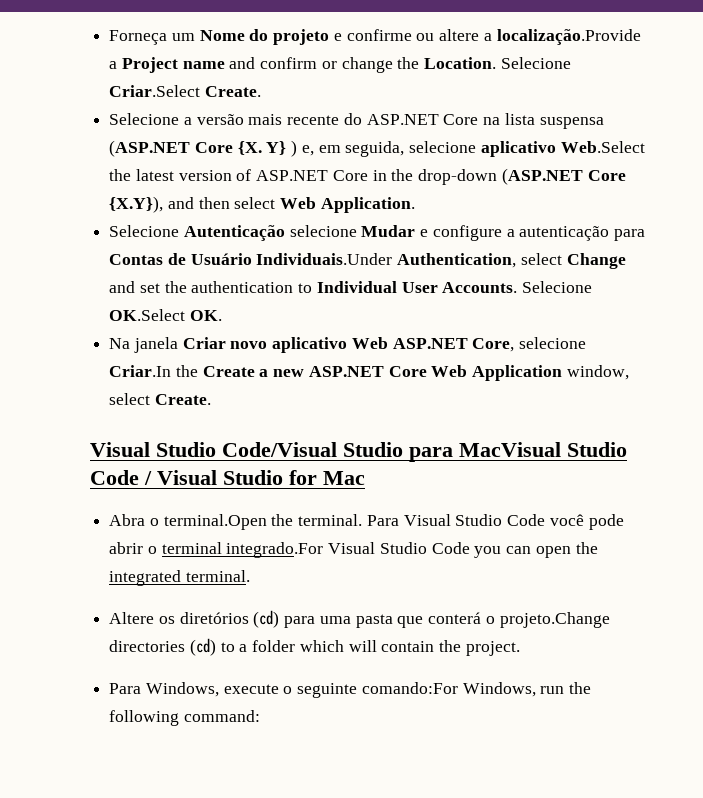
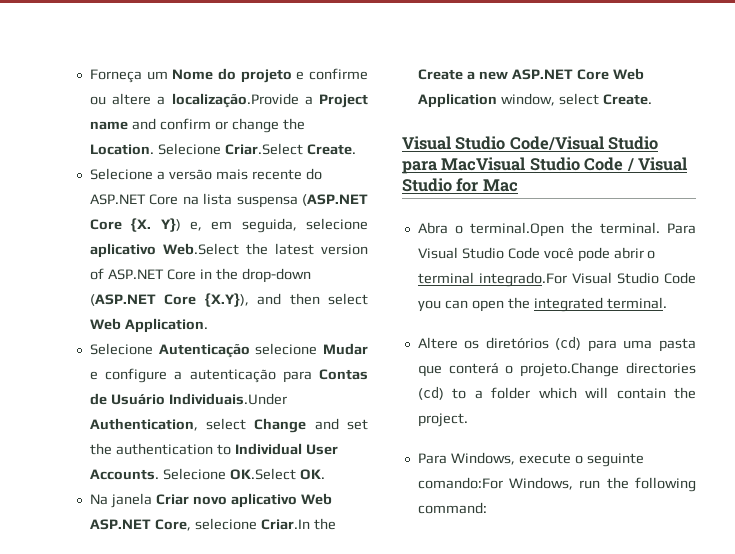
- Y} ) e, em seguida, selecione aplicativo Web.Select the latest version of ASP.NET Core in the drop-down (ASP.NET Core {X.Y}), and then select Web Application.
+ Y}) e, em seguida, selecione aplicativo Web.Select the latest version of ASP.NET Core in the drop-down (ASP.NET Core {X.Y}), and then select Web Application.

